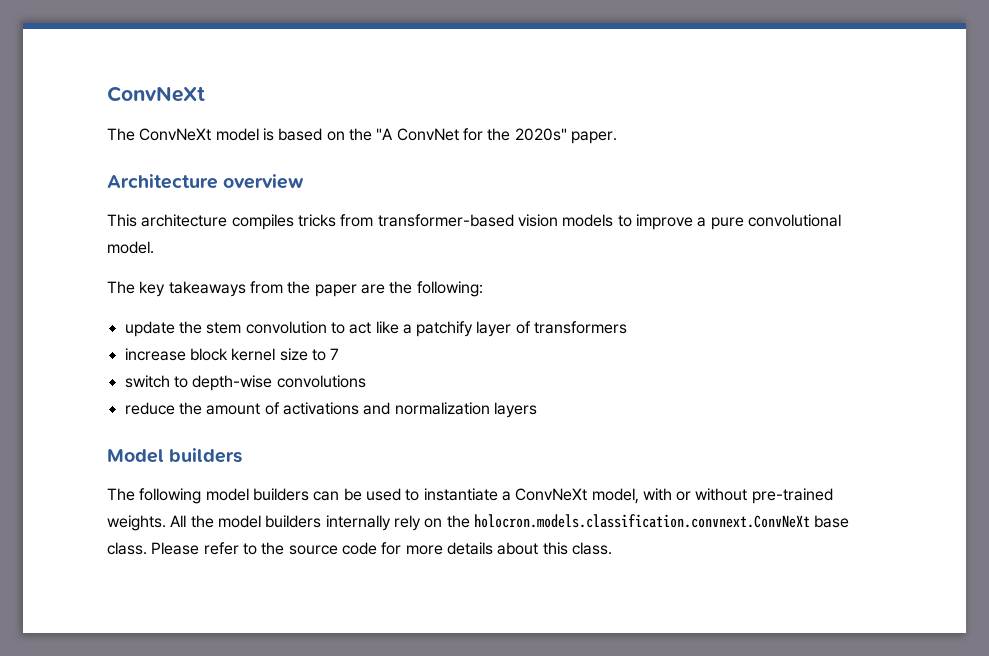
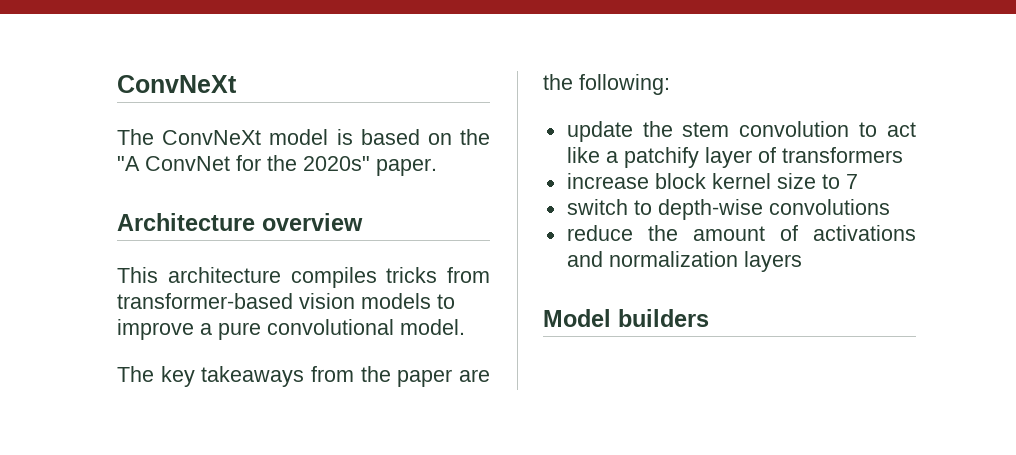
- The following model builders can be used to instantiate a ConvNeXt model, with or without pre-trained weights. All the model builders internally rely on the holocron.models.classification.convnext.ConvNeXt base class. Please refer to the source code for more details about this class.

